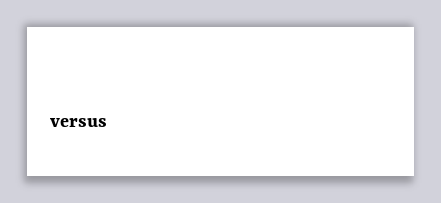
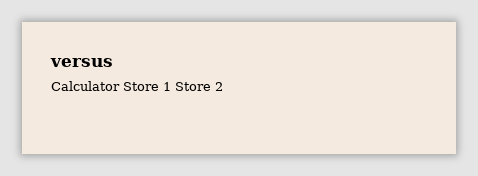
+ Calculator Store 1 Store 2

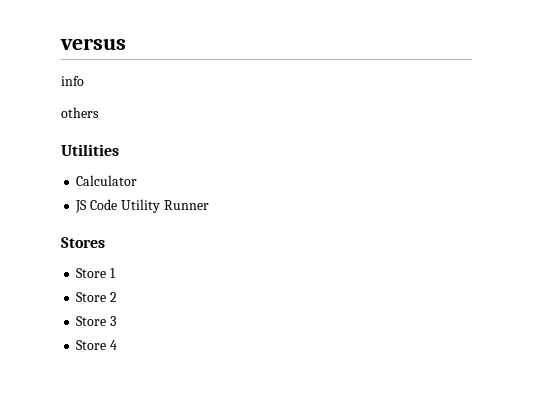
- Calculator Store 1 Store 2
+ info
+ others
+ Utilities
+ Calculator
+ JS Code Utility Runner
+ Stores
+ Store 1
+ Store 2
+ Store 3
+ Store 4

